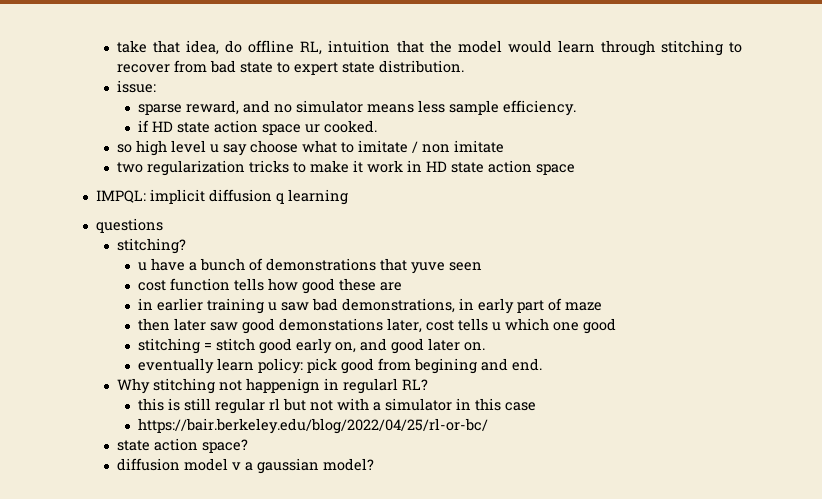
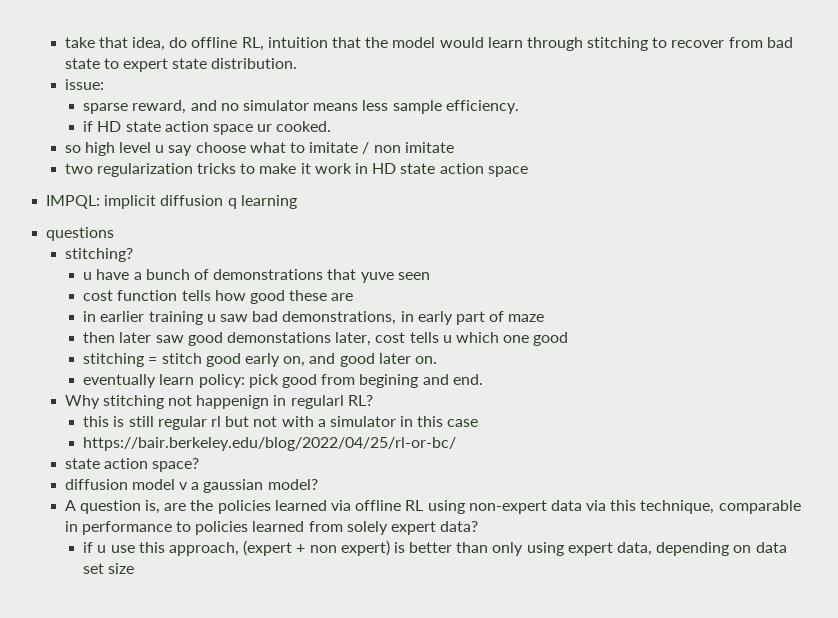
+ A question is, are the policies learned via offline RL using non-expert data via this technique, comparable in performance to policies learned from solely expert data?
+ if u use this approach, (expert + non expert) is better than only using expert data, depending on data set size

